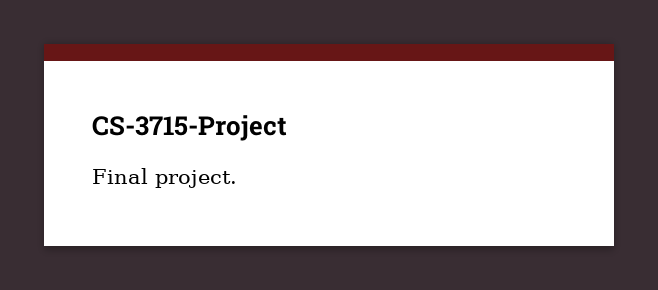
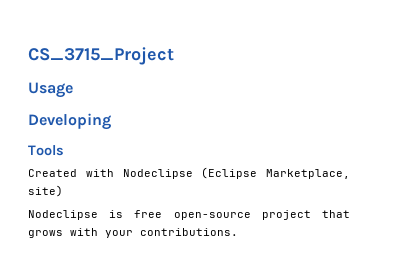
- CS-3715-Project
- Final project.
+ CS_3715_Project
+ Usage
+ Developing
+ Tools
+ Created with Nodeclipse (Eclipse Marketplace, site)
+ Nodeclipse is free open-source project that grows with your contributions.

